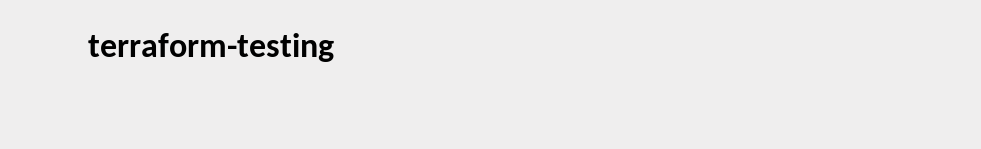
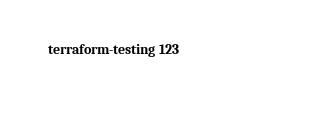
- terraform-testing
+ terraform-testing 123

